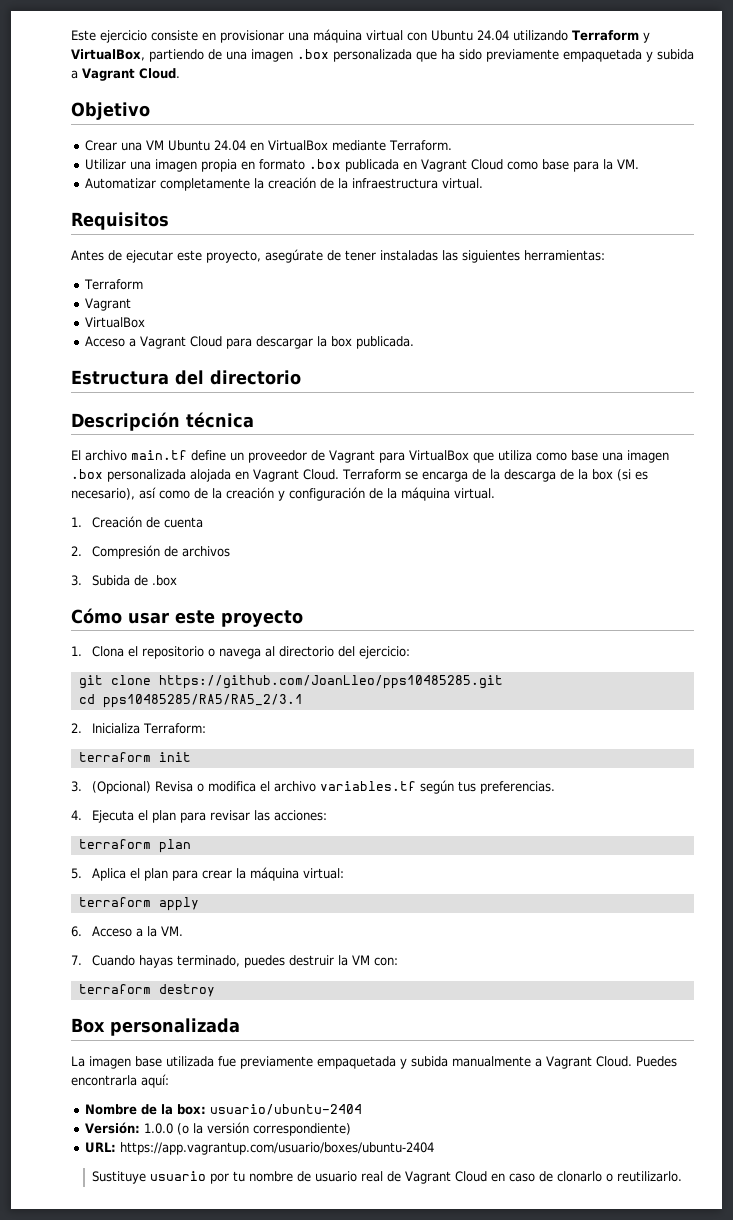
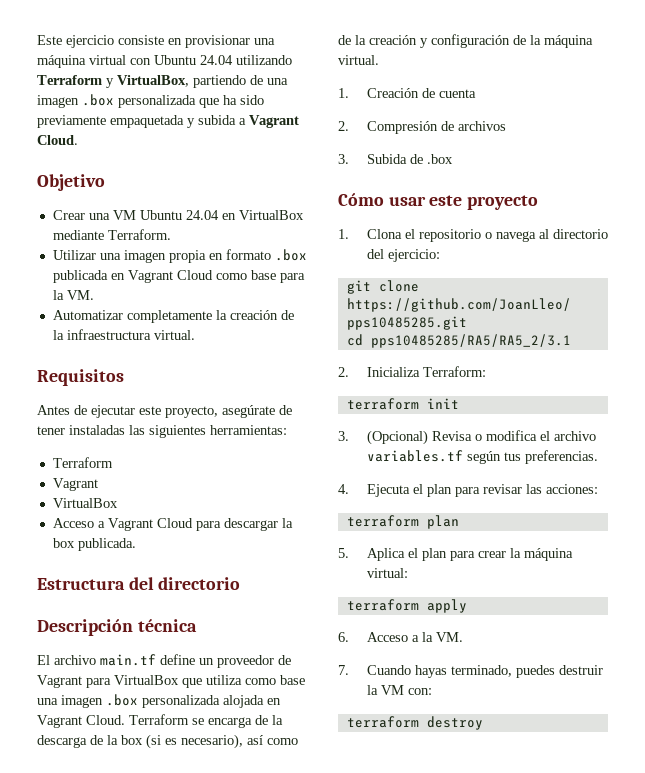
- Box personalizada
- La imagen base utilizada fue previamente empaquetada y subida manualmente a Vagrant Cloud. Puedes encontrarla aquí:
- Nombre de la box: usuario/ubuntu-2404
- Versión: 1.0.0 (o la versión correspondiente)
- URL: https://app.vagrantup.com/usuario/boxes/ubuntu-2404
- Sustituye usuario por tu nombre de usuario real de Vagrant Cloud en caso de clonarlo o reutilizarlo.

